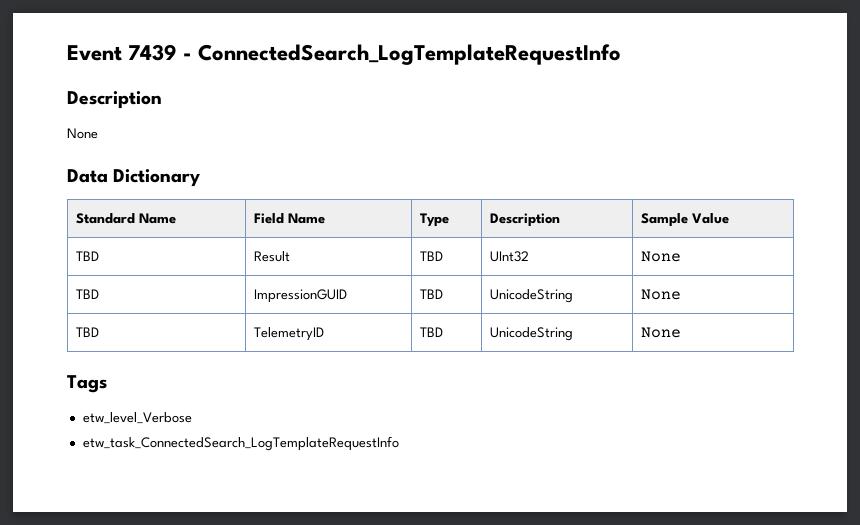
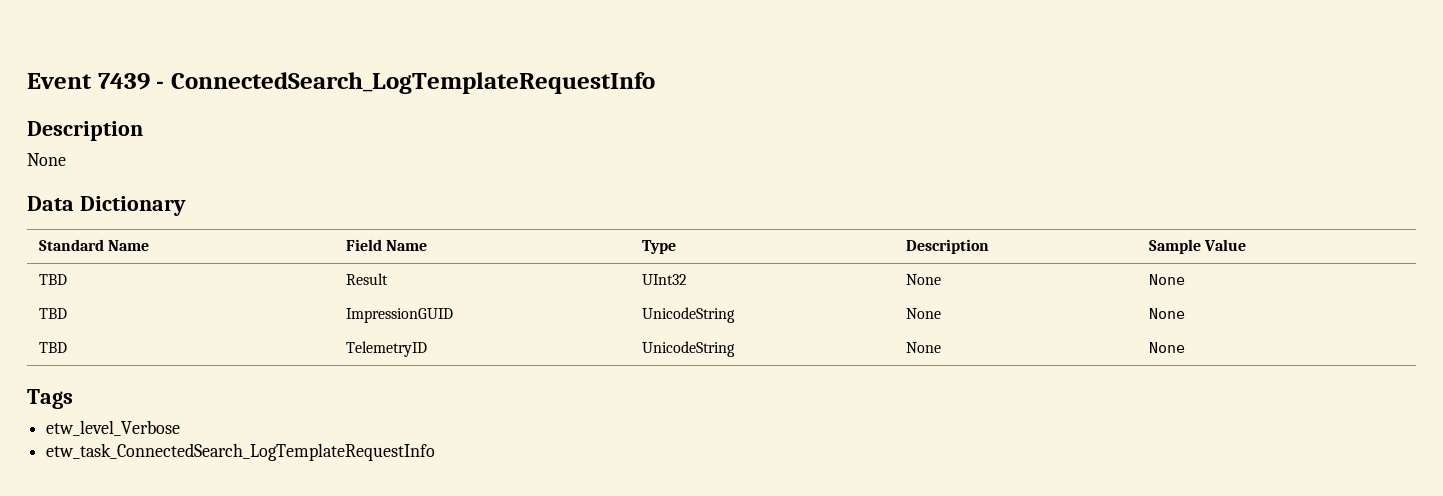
- TBD | Result | TBD | UInt32 | None
+ TBD | Result | UInt32 | None | None
- TBD | ImpressionGUID | TBD | UnicodeString | None
+ TBD | ImpressionGUID | UnicodeString | None | None
- TBD | TelemetryID | TBD | UnicodeString | None
+ TBD | TelemetryID | UnicodeString | None | None

